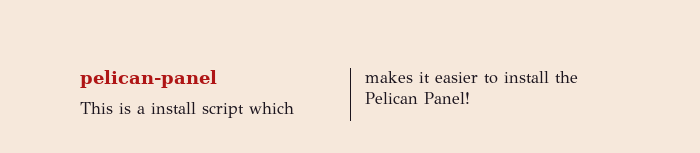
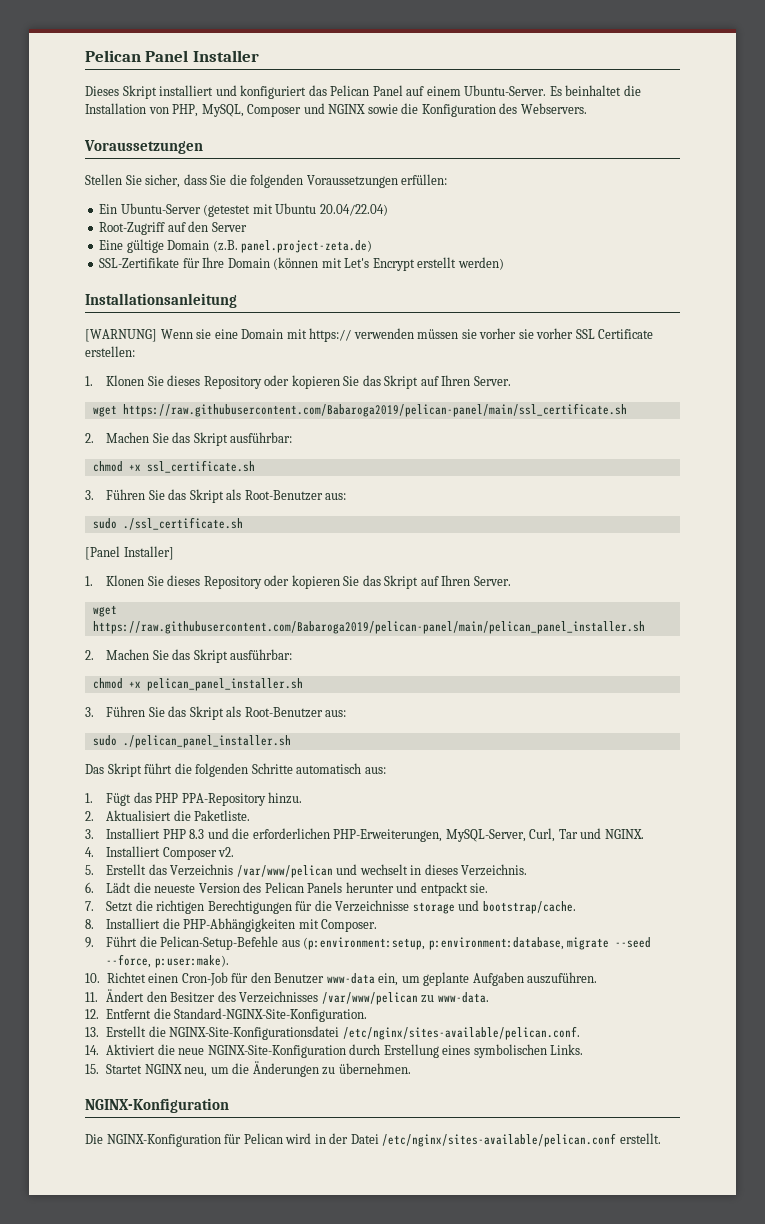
- pelican-panel
- This is a install script which makes it easier to install the Pelican Panel!
+ Pelican Panel Installer
+ Dieses Skript installiert und konfiguriert das Pelican Panel auf einem Ubuntu-Server. Es beinhaltet die Installation von PHP, MySQL, Composer und NGINX sowie die Konfiguration des Webservers.
+ Voraussetzungen
+ Stellen Sie sicher, dass Sie die folgenden Voraussetzungen erfüllen:
+ Ein Ubuntu-Server (getestet mit Ubuntu 20.04/22.04)
+ Root-Zugriff auf den Server
+ Eine gültige Domain (z.B. panel.project-zeta.de)
+ SSL-Zertifikate für Ihre Domain (können mit Let's Encrypt erstellt werden)
+ Installationsanleitung
+ [WARNUNG] Wenn sie eine Domain mit https:// verwenden müssen sie vorher sie vorher SSL Certificate erstellen:
+ 1. Klonen Sie dieses Repository oder kopieren Sie das Skript auf Ihren Server.
+ wget https://raw.githubusercontent.com/Babaroga2019/pelican-panel/main/ssl_certificate.sh
+ 2. Machen Sie das Skript ausführbar:
+ chmod +x ssl_certificate.sh
+ 3. Führen Sie das Skript als Root-Benutzer aus:
+ sudo ./ssl_certificate.sh
+ [Panel Installer]
+ 1. Klonen Sie dieses Repository oder kopieren Sie das Skript auf Ihren Server.
+ wget https://raw.githubusercontent.com/Babaroga2019/pelican-panel/main/pelican_panel_installer.sh
+ 2. Machen Sie das Skript ausführbar:
+ chmod +x pelican_panel_installer.sh
+ 3. Führen Sie das Skript als Root-Benutzer aus:
+ sudo ./pelican_panel_installer.sh
+ Das Skript führt die folgenden Schritte automatisch aus:
+ 1. Fügt das PHP PPA-Repository hinzu.
+ 2. Aktualisiert die Paketliste.
+ 3. Installiert PHP 8.3 und die erforderlichen PHP-Erweiterungen, MySQL-Server, Curl, Tar und NGINX.
+ 4. Installiert Composer v2.
+ 5. Erstellt das Verzeichnis /var/www/pelican und wechselt in dieses Verzeichnis.
+ 6. Lädt die neueste Version des Pelican Panels herunter und entpackt sie.
+ 7. Setzt die richtigen Berechtigungen für die Verzeichnisse storage und bootstrap/cache.
+ 8. Installiert die PHP-Abhängigkeiten mit Composer.
+ 9. Führt die Pelican-Setup-Befehle aus (p:environment:setup, p:environment:database, migrate --seed --force, p:user:make).
+ 10. Richtet einen Cron-Job für den Benutzer www-data ein, um geplante Aufgaben auszuführen.
+ 11. Ändert den Besitzer des Verzeichnisses /var/www/pelican zu www-data.
+ 12. Entfernt die Standard-NGINX-Site-Konfiguration.
+ 13. Erstellt die NGINX-Site-Konfigurationsdatei /etc/nginx/sites-available/pelican.conf.
+ 14. Aktiviert die neue NGINX-Site-Konfiguration durch Erstellung eines symbolischen Links.
+ 15. Startet NGINX neu, um die Änderungen zu übernehmen.
+ NGINX-Konfiguration
+ Die NGINX-Konfiguration für Pelican wird in der Datei /etc/nginx/sites-available/pelican.conf erstellt.

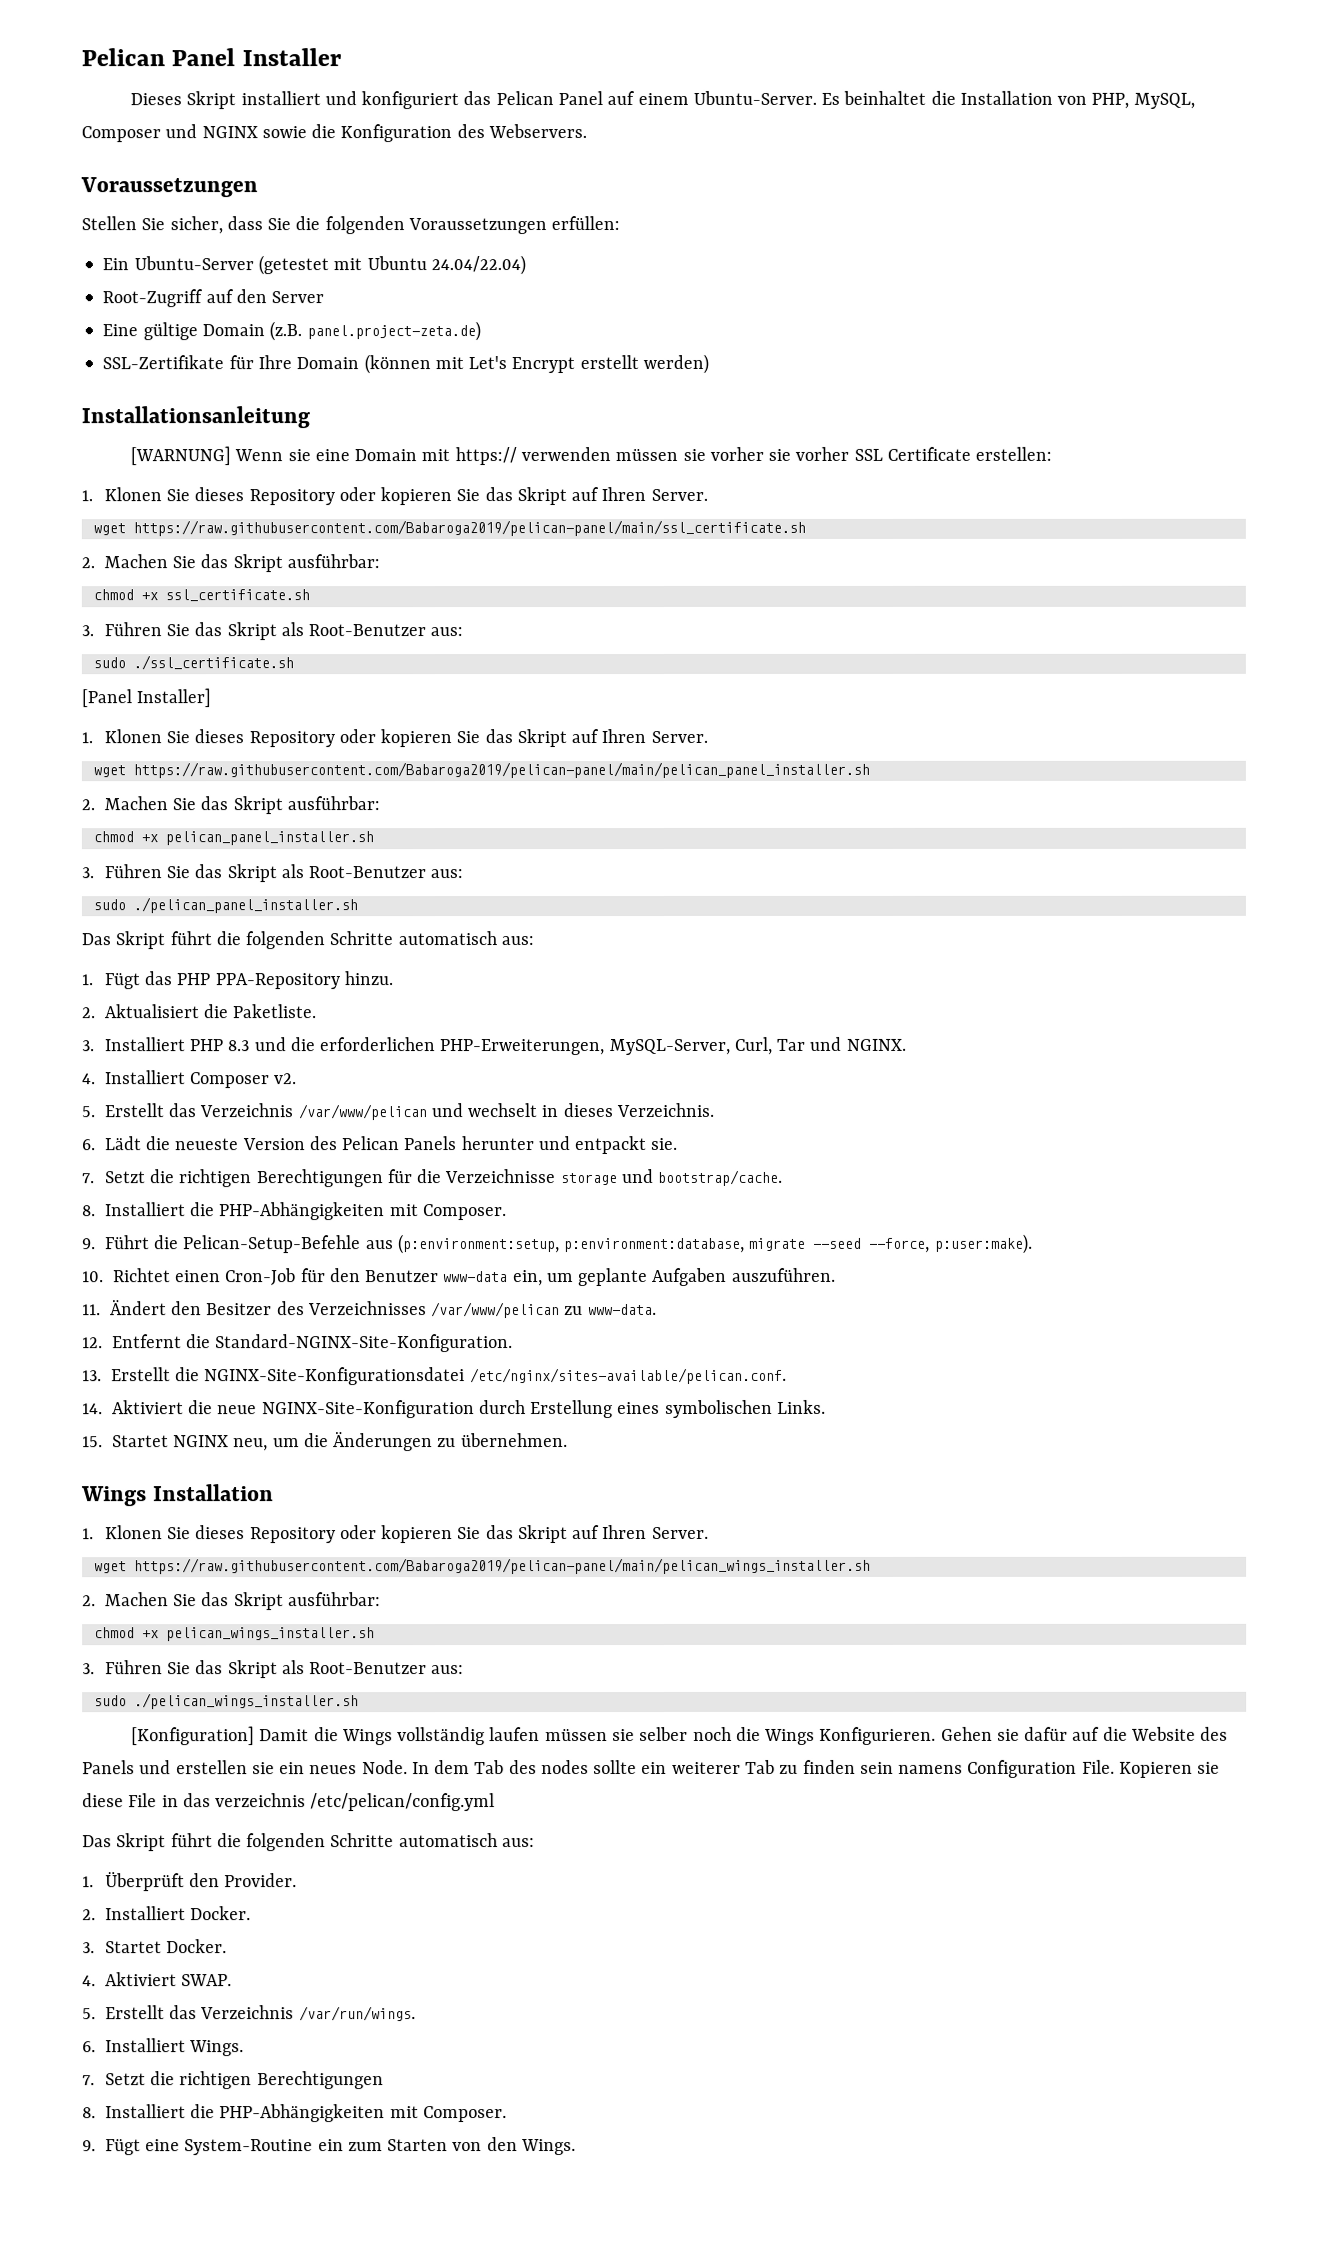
- Ein Ubuntu-Server (getestet mit Ubuntu 20.04/22.04)
+ Ein Ubuntu-Server (getestet mit Ubuntu 24.04/22.04)
  15. Startet NGINX neu, um die Änderungen zu übernehmen.
- NGINX-Konfiguration
- Die NGINX-Konfiguration für Pelican wird in der Datei /etc/nginx/sites-available/pelican.conf erstellt.
+ Wings Installation
+ 1. Klonen Sie dieses Repository oder kopieren Sie das Skript auf Ihren Server.
+ wget https://raw.githubusercontent.com/Babaroga2019/pelican-panel/main/pelican_wings_installer.sh
+ 2. Machen Sie das Skript ausführbar:
+ chmod +x pelican_wings_installer.sh
+ 3. Führen Sie das Skript als Root-Benutzer aus:
+ sudo ./pelican_wings_installer.sh
+ [Konfiguration] Damit die Wings vollständig laufen müssen sie selber noch die Wings Konfigurieren. Gehen sie dafür auf die Website des Panels und erstellen sie ein neues Node. In dem Tab des nodes sollte ein weiterer Tab zu finden sein namens Configuration File. Kopieren sie diese File in das verzeichnis /etc/pelican/config.yml
+ Das Skript führt die folgenden Schritte automatisch aus:
+ 1. Überprüft den Provider.
+ 2. Installiert Docker.
+ 3. Startet Docker.
+ 4. Aktiviert SWAP.
+ 5. Erstellt das Verzeichnis /var/run/wings.
+ 6. Installiert Wings.
+ 7. Setzt die richtigen Berechtigungen
+ 8. Installiert die PHP-Abhängigkeiten mit Composer.
+ 9. Fügt eine System-Routine ein zum Starten von den Wings.

